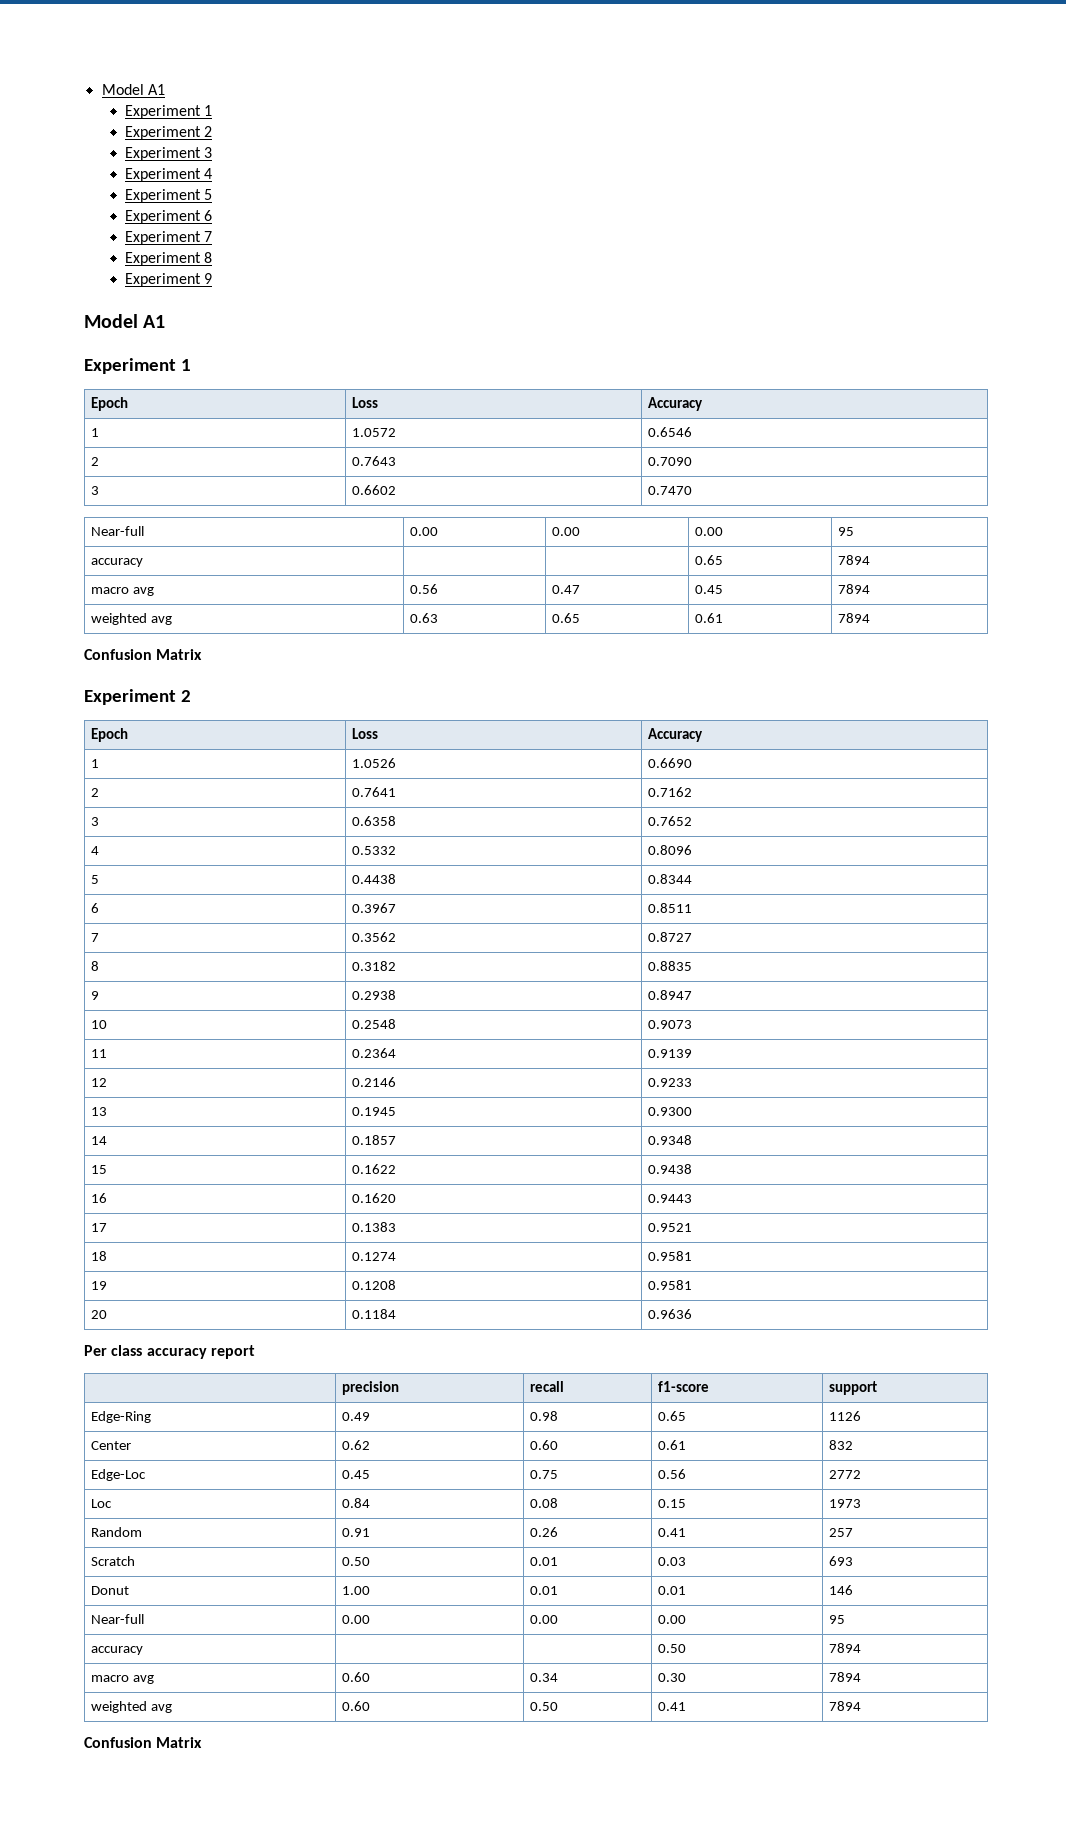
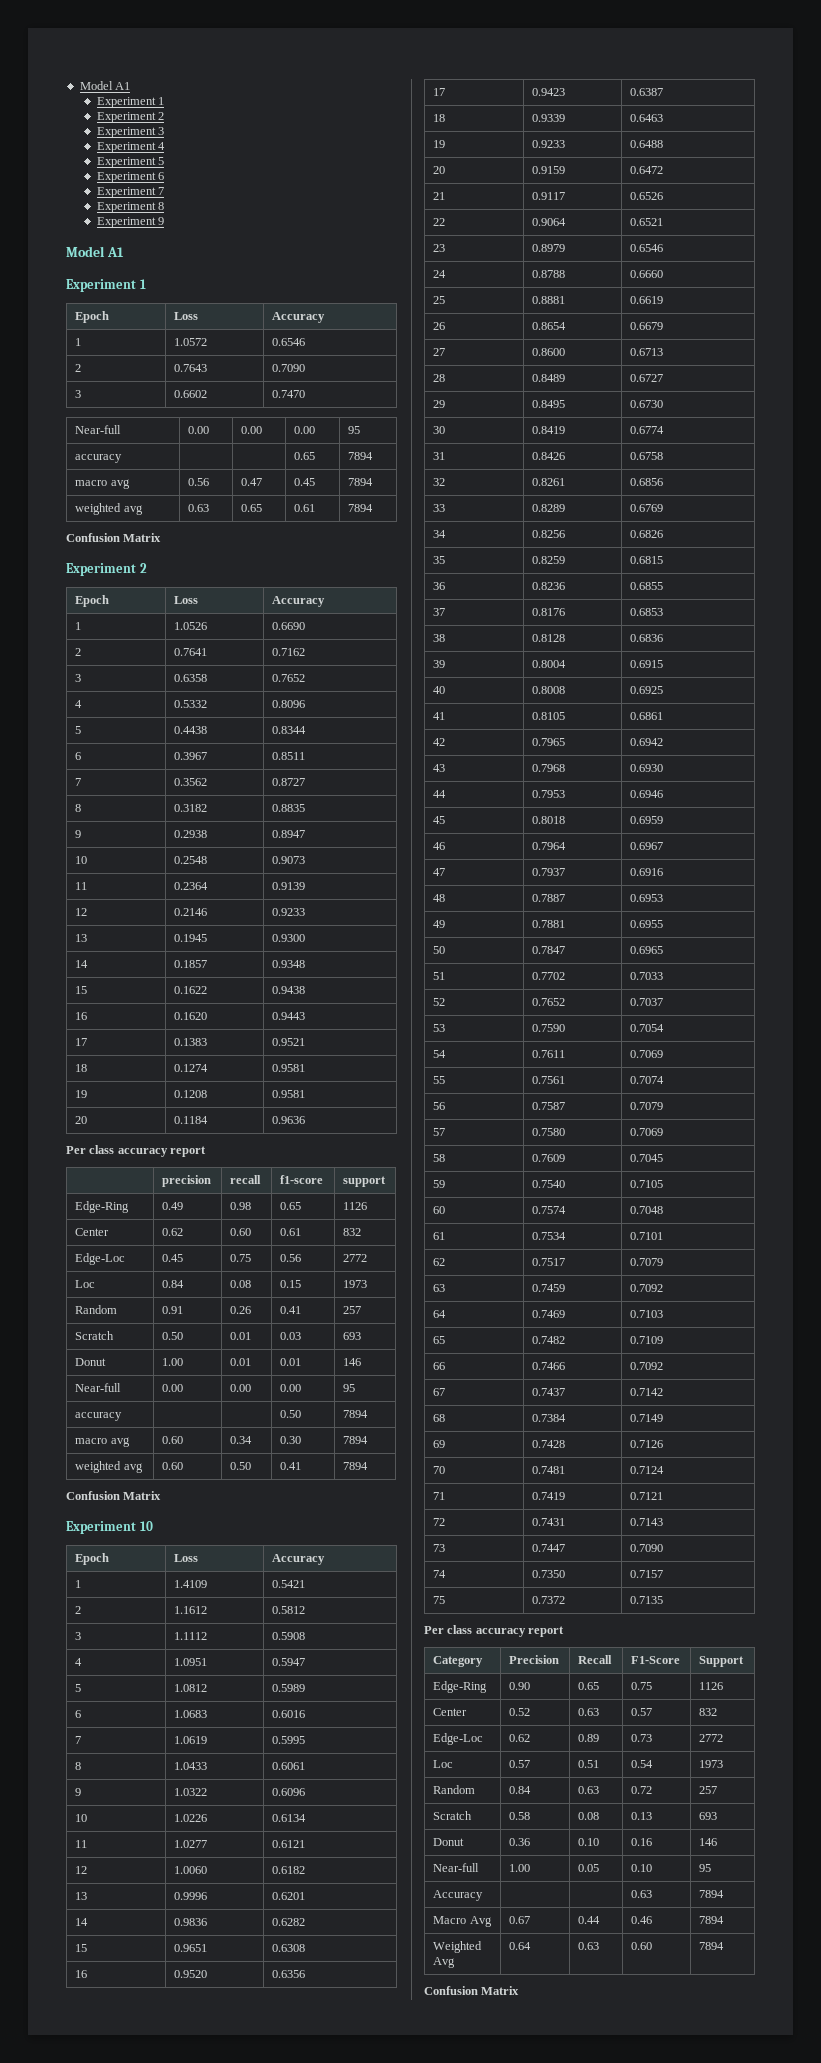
+ Experiment 10
+ Epoch | Loss | Accuracy
+ 1 | 1.4109 | 0.5421
+ 2 | 1.1612 | 0.5812
+ 3 | 1.1112 | 0.5908
+ 4 | 1.0951 | 0.5947
+ 5 | 1.0812 | 0.5989
+ 6 | 1.0683 | 0.6016
+ 7 | 1.0619 | 0.5995
+ 8 | 1.0433 | 0.6061
+ 9 | 1.0322 | 0.6096
+ 10 | 1.0226 | 0.6134
+ 11 | 1.0277 | 0.6121
+ 12 | 1.0060 | 0.6182
+ 13 | 0.9996 | 0.6201
+ 14 | 0.9836 | 0.6282
+ 15 | 0.9651 | 0.6308
+ 16 | 0.9520 | 0.6356
+ 17 | 0.9423 | 0.6387
+ 18 | 0.9339 | 0.6463
+ 19 | 0.9233 | 0.6488
+ 20 | 0.9159 | 0.6472
+ 21 | 0.9117 | 0.6526
+ 22 | 0.9064 | 0.6521
+ 23 | 0.8979 | 0.6546
+ 24 | 0.8788 | 0.6660
+ 25 | 0.8881 | 0.6619
+ 26 | 0.8654 | 0.6679
+ 27 | 0.8600 | 0.6713
+ 28 | 0.8489 | 0.6727
+ 29 | 0.8495 | 0.6730
+ 30 | 0.8419 | 0.6774
+ 31 | 0.8426 | 0.6758
+ 32 | 0.8261 | 0.6856
+ 33 | 0.8289 | 0.6769
+ 34 | 0.8256 | 0.6826
+ 35 | 0.8259 | 0.6815
+ 36 | 0.8236 | 0.6855
+ 37 | 0.8176 | 0.6853
+ 38 | 0.8128 | 0.6836
+ 39 | 0.8004 | 0.6915
+ 40 | 0.8008 | 0.6925
+ 41 | 0.8105 | 0.6861
+ 42 | 0.7965 | 0.6942
+ 43 | 0.7968 | 0.6930
+ 44 | 0.7953 | 0.6946
+ 45 | 0.8018 | 0.6959
+ 46 | 0.7964 | 0.6967
+ 47 | 0.7937 | 0.6916
+ 48 | 0.7887 | 0.6953
+ 49 | 0.7881 | 0.6955
+ 50 | 0.7847 | 0.6965
+ 51 | 0.7702 | 0.7033
+ 52 | 0.7652 | 0.7037
+ 53 | 0.7590 | 0.7054
+ 54 | 0.7611 | 0.7069
+ 55 | 0.7561 | 0.7074
+ 56 | 0.7587 | 0.7079
+ 57 | 0.7580 | 0.7069
+ 58 | 0.7609 | 0.7045
+ 59 | 0.7540 | 0.7105
+ 60 | 0.7574 | 0.7048
+ 61 | 0.7534 | 0.7101
+ 62 | 0.7517 | 0.7079
+ 63 | 0.7459 | 0.7092
+ 64 | 0.7469 | 0.7103
+ 65 | 0.7482 | 0.7109
+ 66 | 0.7466 | 0.7092
+ 67 | 0.7437 | 0.7142
+ 68 | 0.7384 | 0.7149
+ 69 | 0.7428 | 0.7126
+ 70 | 0.7481 | 0.7124
+ 71 | 0.7419 | 0.7121
+ 72 | 0.7431 | 0.7143
+ 73 | 0.7447 | 0.7090
+ 74 | 0.7350 | 0.7157
+ 75 | 0.7372 | 0.7135
+ Per class accuracy report
+ Category | Precision | Recall | F1-Score | Support
+ Edge-Ring | 0.90 | 0.65 | 0.75 | 1126
+ Center | 0.52 | 0.63 | 0.57 | 832
+ Edge-Loc | 0.62 | 0.89 | 0.73 | 2772
+ Loc | 0.57 | 0.51 | 0.54 | 1973
+ Random | 0.84 | 0.63 | 0.72 | 257
+ Scratch | 0.58 | 0.08 | 0.13 | 693
+ Donut | 0.36 | 0.10 | 0.16 | 146
+ Near-full | 1.00 | 0.05 | 0.10 | 95
+ Accuracy | | | 0.63 | 7894
+ Macro Avg | 0.67 | 0.44 | 0.46 | 7894
+ Weighted Avg | 0.64 | 0.63 | 0.60 | 7894
+ Confusion Matrix

